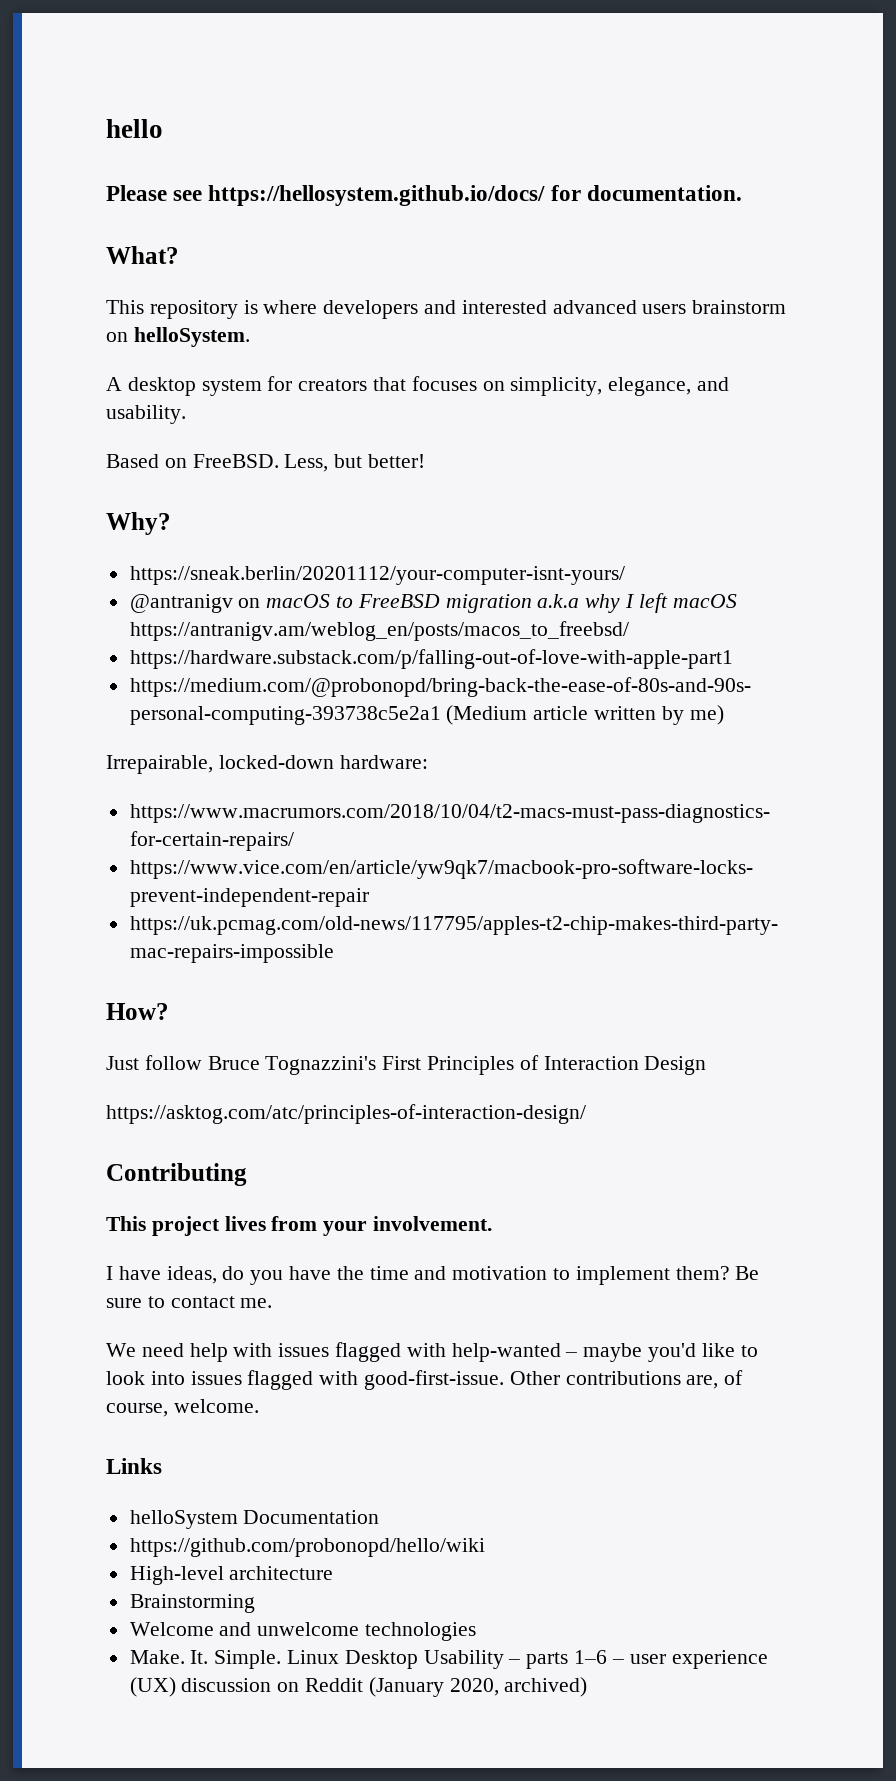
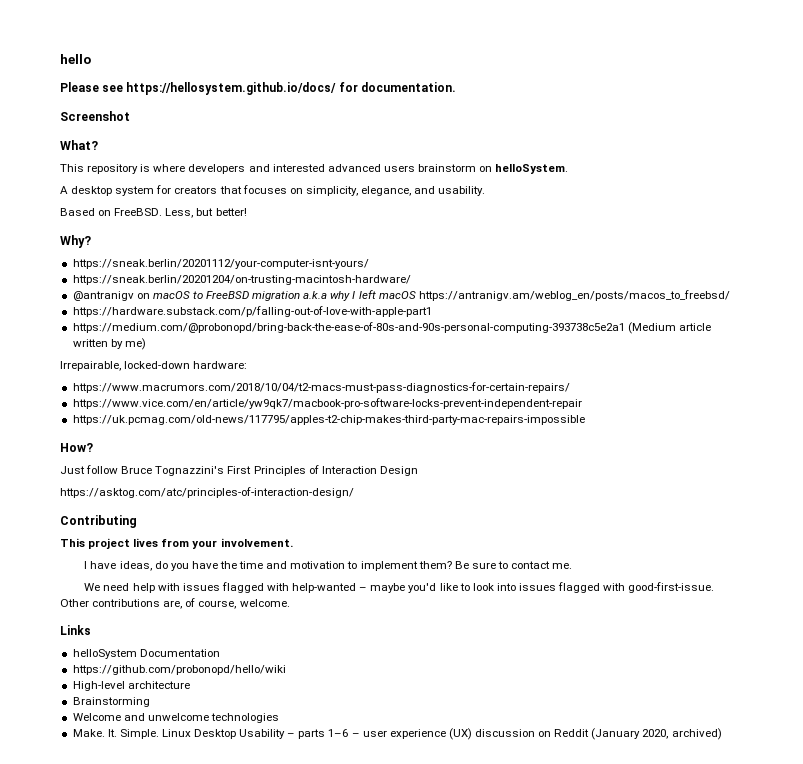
+ Screenshot
+ https://sneak.berlin/20201204/on-trusting-macintosh-hardware/

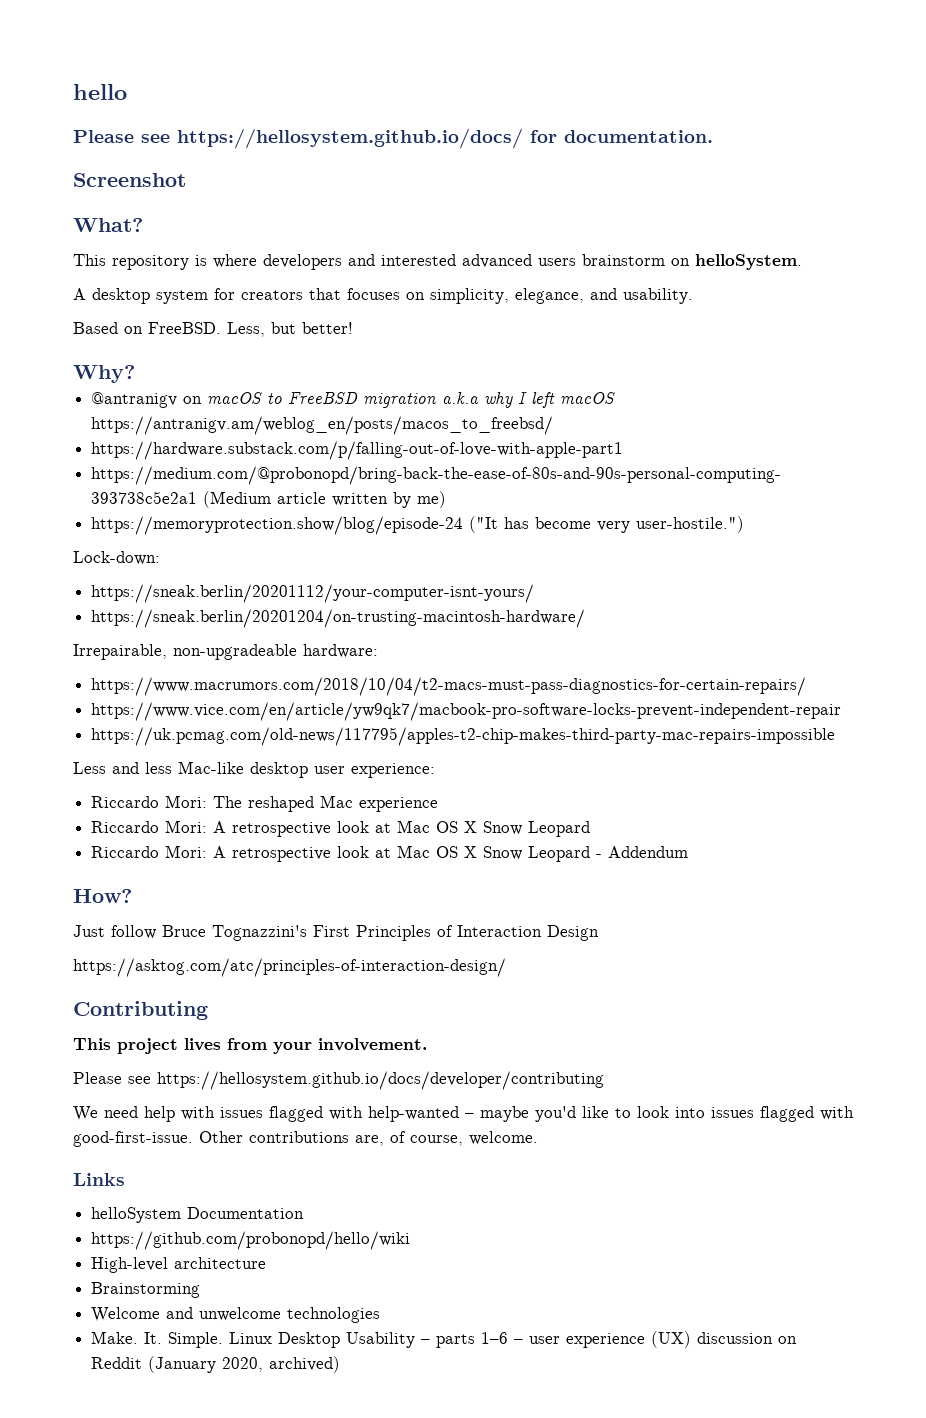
- https://sneak.berlin/20201112/your-computer-isnt-yours/
- https://sneak.berlin/20201204/on-trusting-macintosh-hardware/
+ https://memoryprotection.show/blog/episode-24 ("It has become very user-hostile.")
+ Lock-down:
+ https://sneak.berlin/20201112/your-computer-isnt-yours/
+ https://sneak.berlin/20201204/on-trusting-macintosh-hardware/
- Irrepairable, locked-down hardware:
+ Irrepairable, non-upgradeable hardware:
+ Less and less Mac-like desktop user experience:
+ Riccardo Mori: The reshaped Mac experience
+ Riccardo Mori: A retrospective look at Mac OS X Snow Leopard
+ Riccardo Mori: A retrospective look at Mac OS X Snow Leopard - Addendum
- I have ideas, do you have the time and motivation to implement them? Be sure to contact me.
+ Please see https://hellosystem.github.io/docs/developer/contributing

